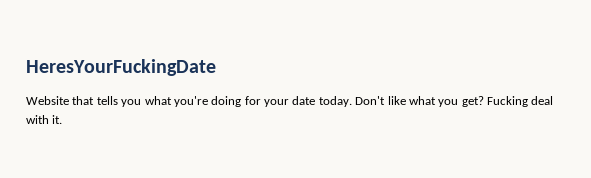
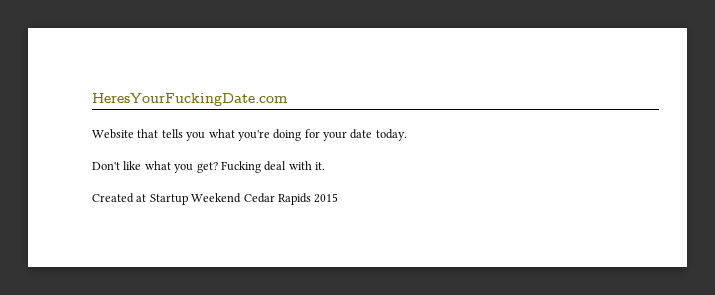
- HeresYourFuckingDate
+ HeresYourFuckingDate.com
- Website that tells you what you're doing for your date today. Don't like what you get?
+ Website that tells you what you're doing for your date today.
+ Don't like what you get?
+ Created at Startup Weekend Cedar Rapids 2015

